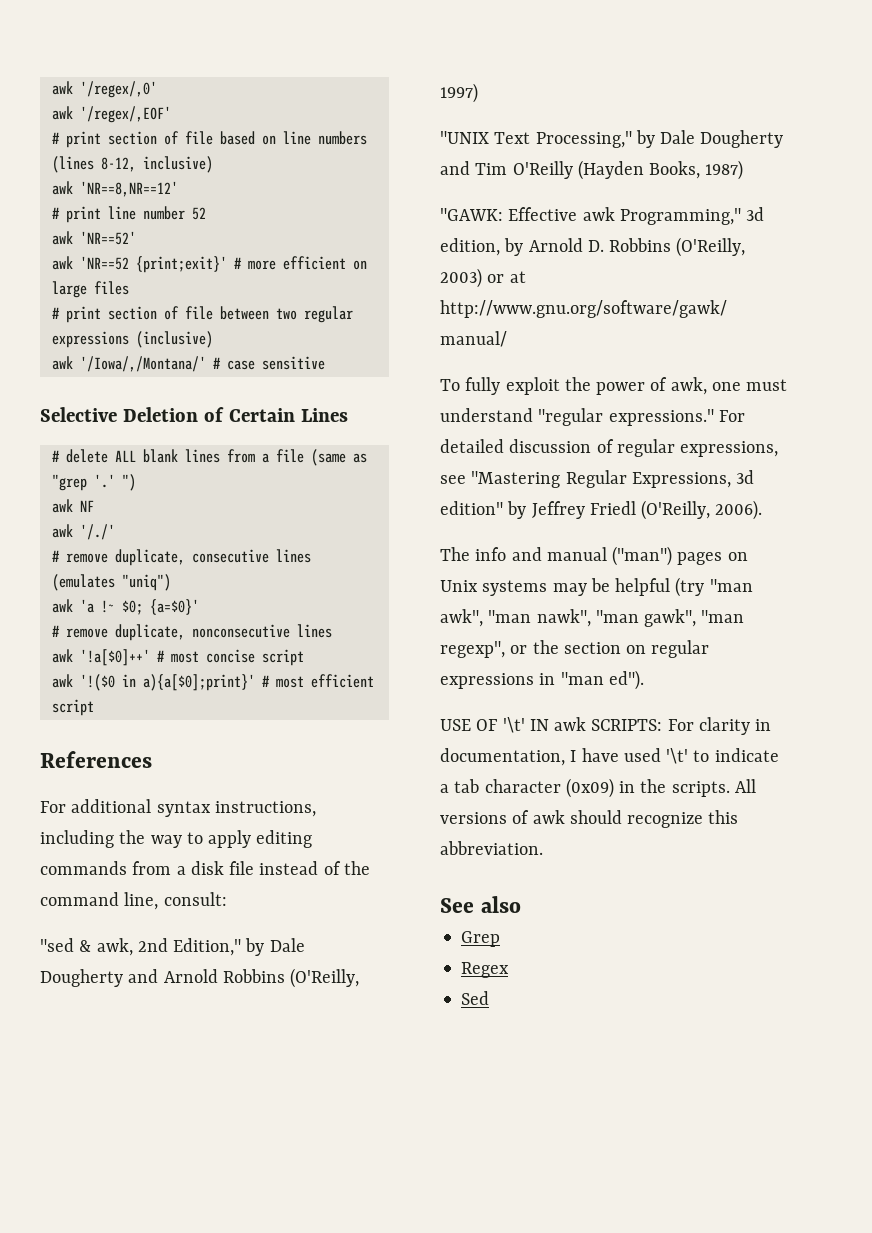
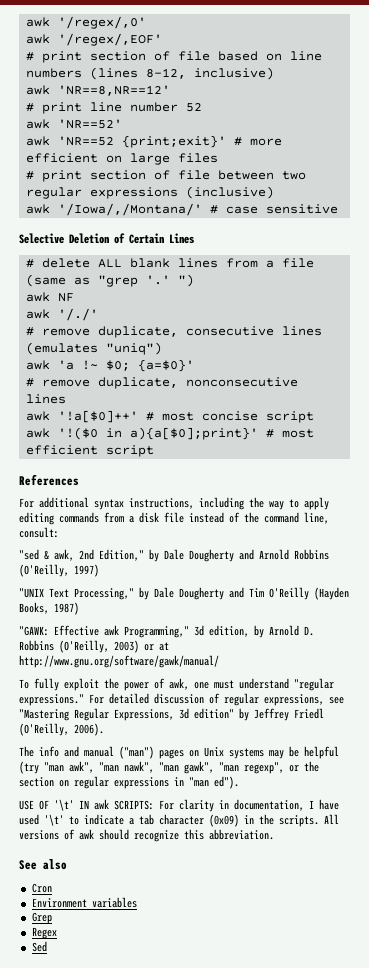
+ Cron
+ Environment variables

